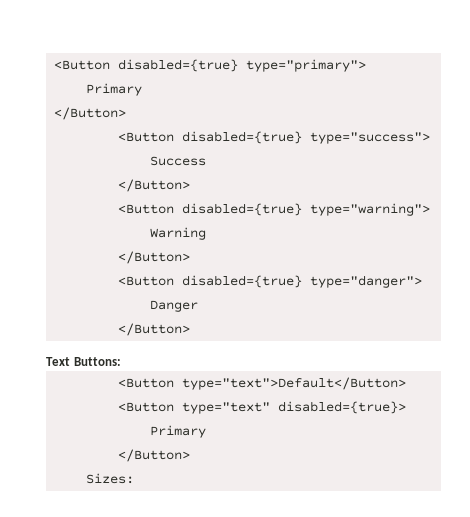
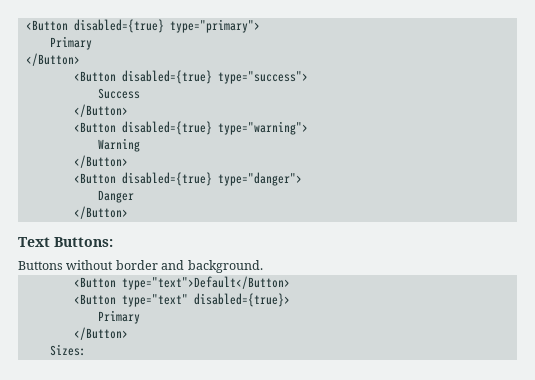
+ Buttons without border and background.

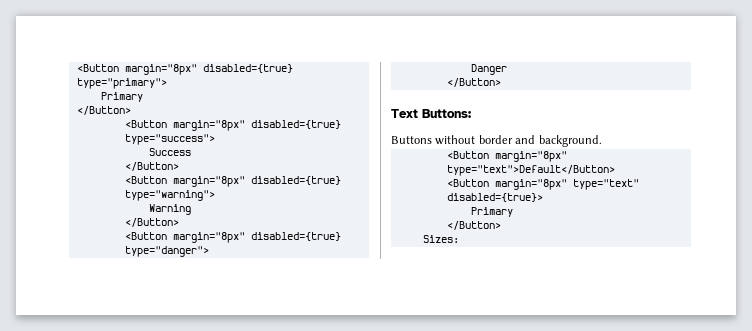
- <Button disabled={true} type="primary">
+ <Button margin="8px" disabled={true} type="primary">
- <Button disabled={true} type="success">
+ <Button margin="8px" disabled={true} type="success">
- <Button disabled={true} type="warning">
+ <Button margin="8px" disabled={true} type="warning">
- <Button disabled={true} type="danger">
+ <Button margin="8px" disabled={true} type="danger">
- <Button type="text">Default</Button>
+ <Button margin="8px" type="text">Default</Button>
- <Button type="text" disabled={true}>
+ <Button margin="8px" type="text" disabled={true}>

